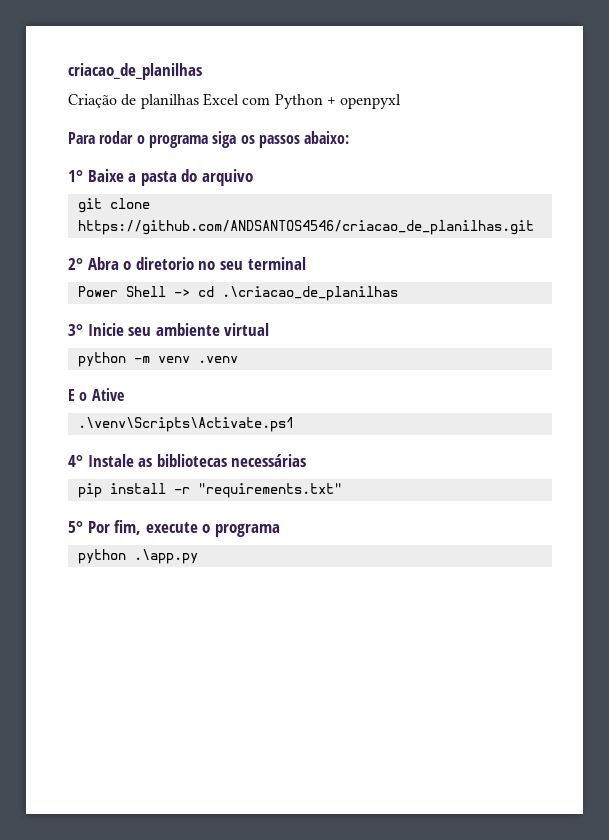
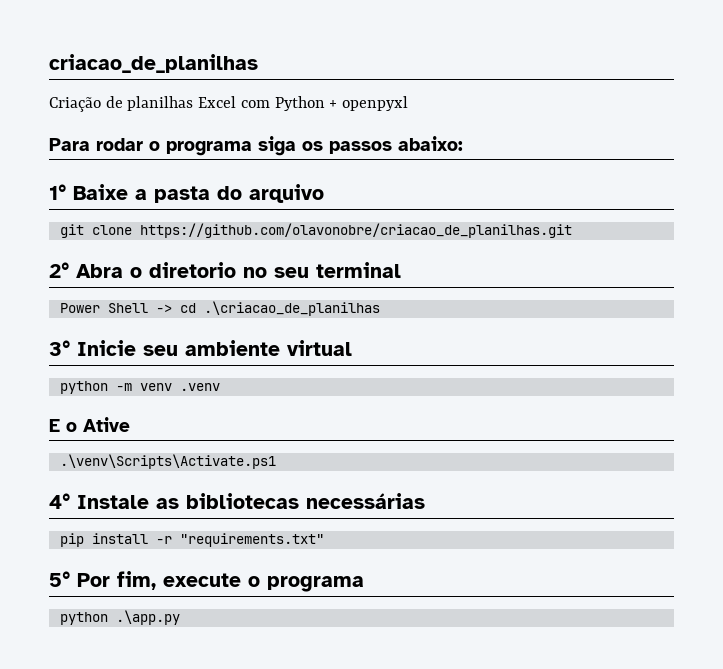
- git clone https://github.com/ANDSANTOS4546/criacao_de_planilhas.git
+ git clone https://github.com/olavonobre/criacao_de_planilhas.git

